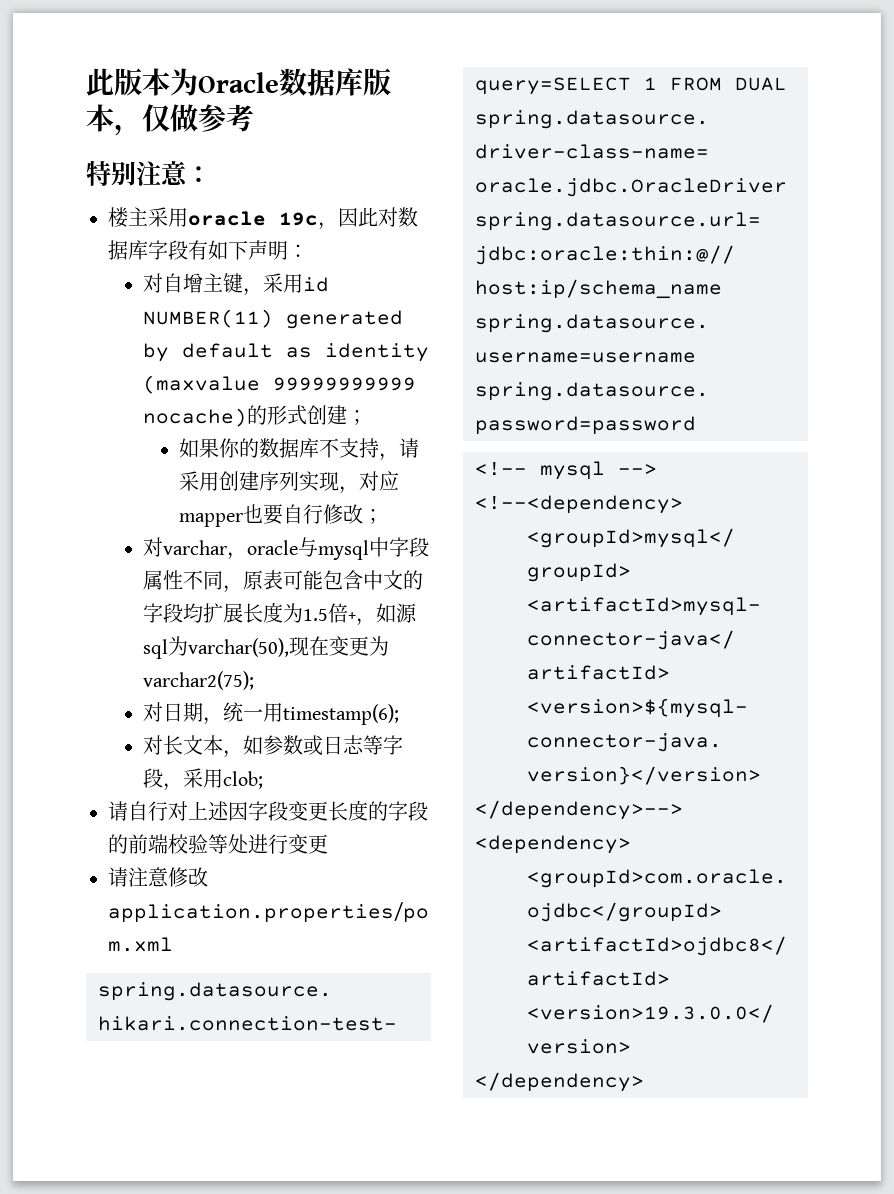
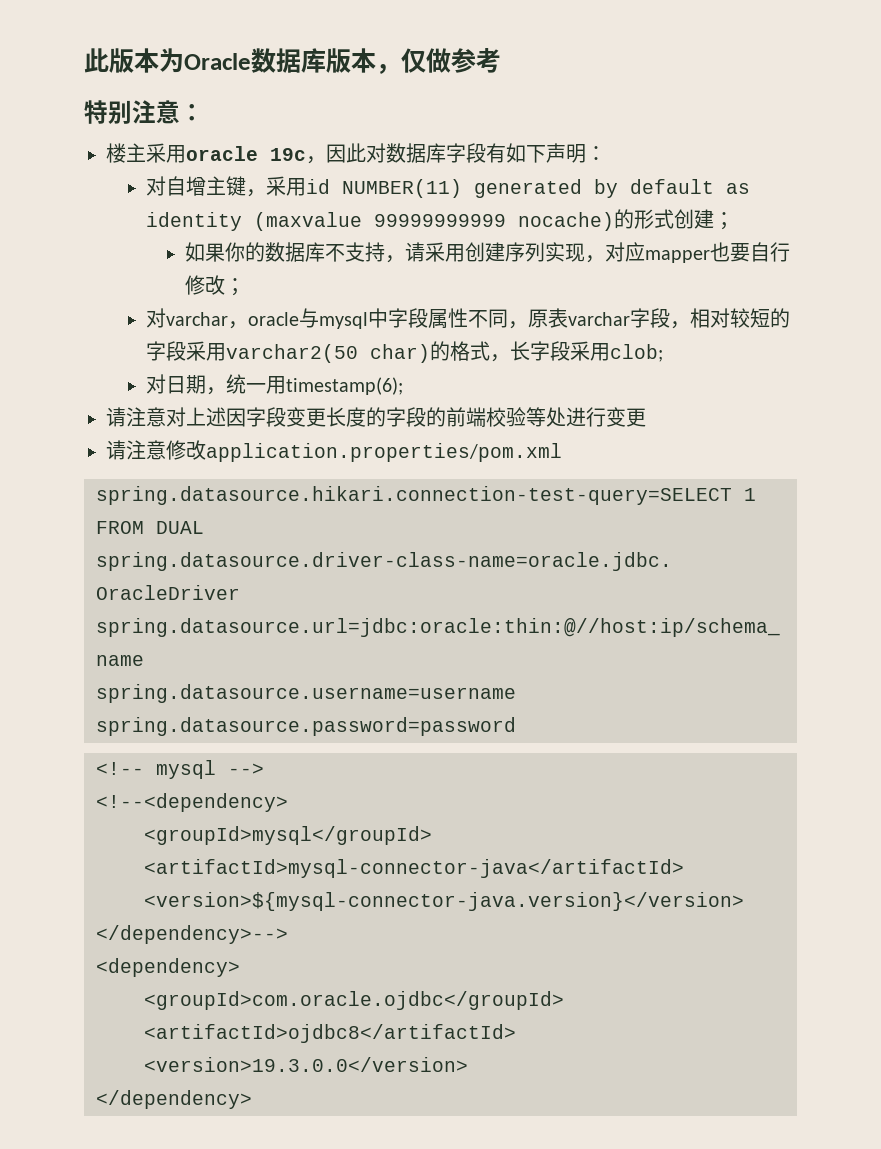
- 对varchar，oracle与mysql中字段属性不同，原表可能包含中文的字段均扩展长度为1.5倍+，如源sql为varchar(50),现在变更为varchar2(75);
+ 对varchar，oracle与mysql中字段属性不同，原表varchar字段，相对较短的字段采用varchar2(50 char)的格式，长字段采用clob;
- 对长文本，如参数或日志等字段，采用clob;
- 请自行对上述因字段变更长度的字段的前端校验等处进行变更
+ 请注意对上述因字段变更长度的字段的前端校验等处进行变更

